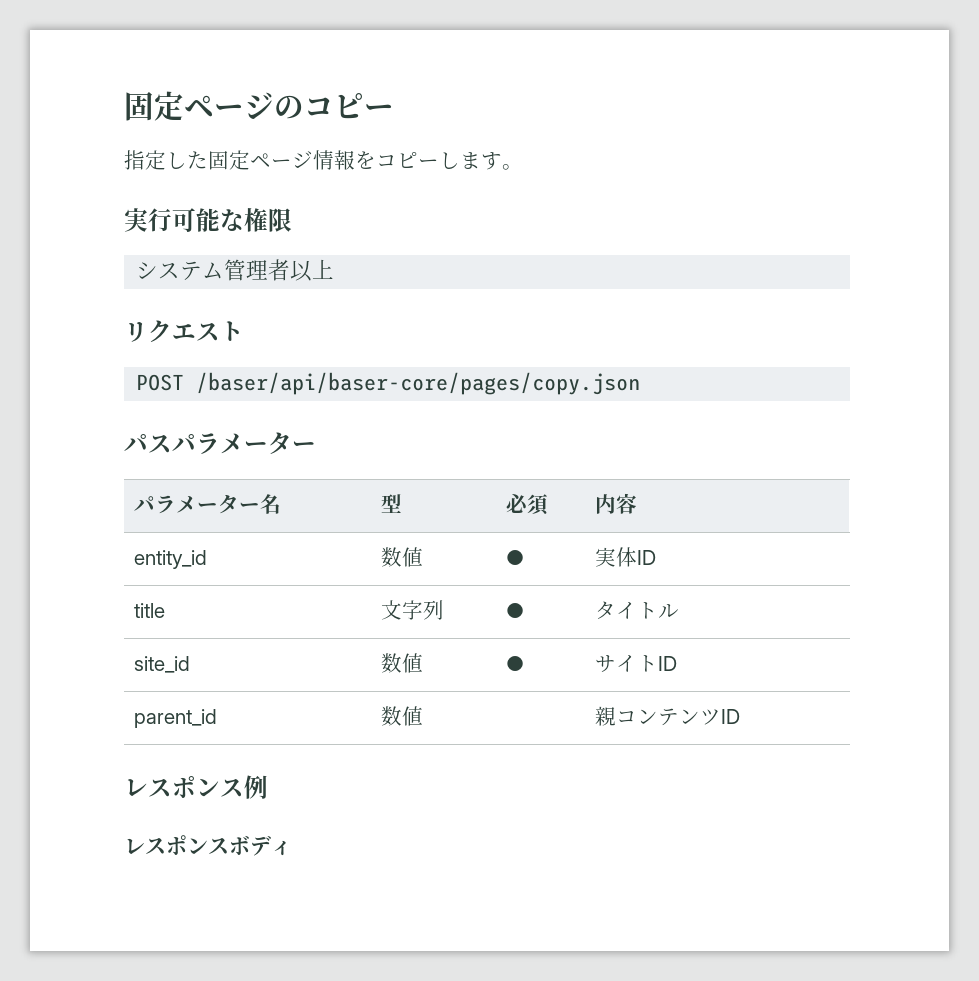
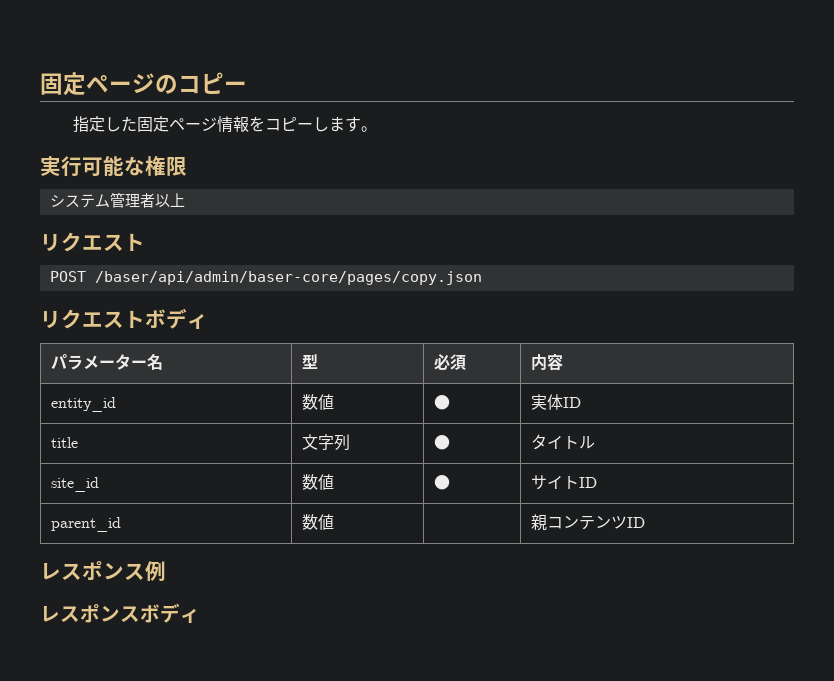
- POST /baser/api/baser-core/pages/copy.json
- パスパラメーター
+ POST /baser/api/admin/baser-core/pages/copy.json
+ リクエストボディ

